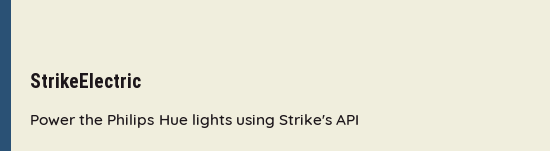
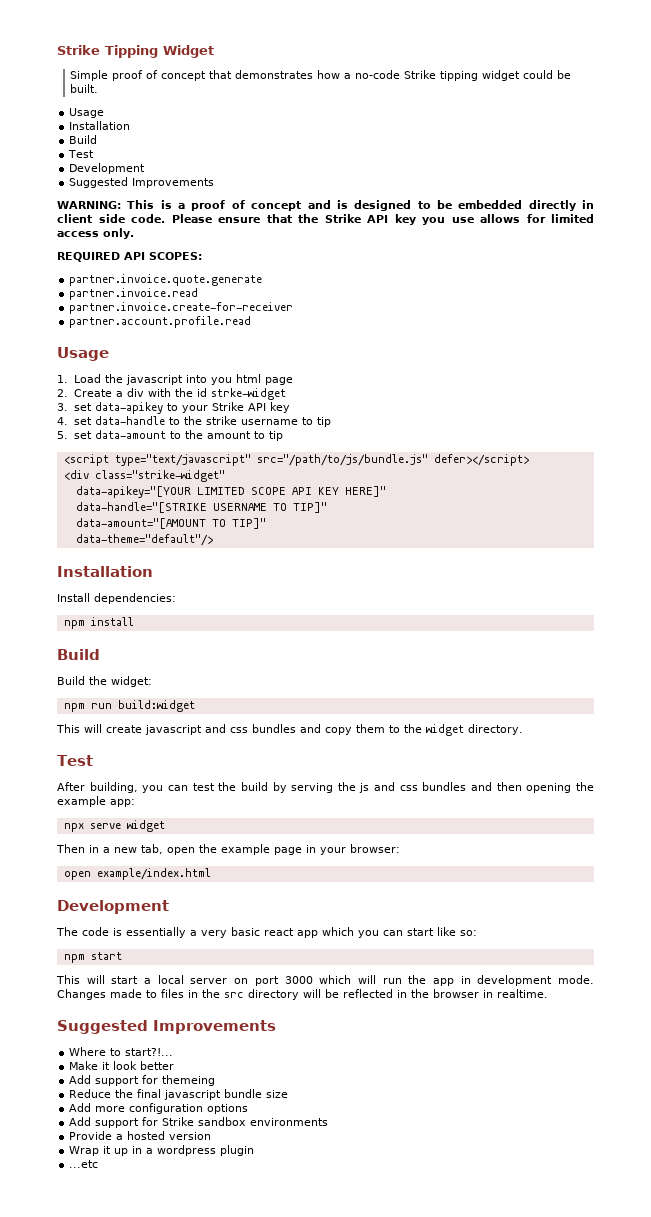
- StrikeElectric
- Power the Philips Hue lights using Strike's API
+ Strike Tipping Widget
+ Simple proof of concept that demonstrates how a no-code Strike tipping widget could be built.
+ Usage
+ Installation
+ Build
+ Test
+ Development
+ Suggested Improvements
+ WARNING: This is a proof of concept and is designed to be embedded directly in client side code. Please ensure that the Strike API key you use allows for limited access only.
+ REQUIRED API SCOPES:
+ partner.invoice.quote.generate
+ partner.invoice.read
+ partner.invoice.create-for-receiver
+ partner.account.profile.read
+ Usage
+ 1. Load the javascript into you html page
+ 2. Create a div with the id strke-widget
+ 3. set data-apikey to your Strike API key
+ 4. set data-handle to the strike username to tip
+ 5. set data-amount to the amount to tip
+ <script type="text/javascript" src="/path/to/js/bundle.js" defer></script>
+ <div class="strike-widget"
+ data-apikey="[YOUR LIMITED SCOPE API KEY HERE]"
+ data-handle="[STRIKE USERNAME TO TIP]"
+ data-amount="[AMOUNT TO TIP]"
+ data-theme="default"/>
+ Installation
+ Install dependencies:
+ npm install
+ Build
+ Build the widget:
+ npm run build:widget
+ This will create javascript and css bundles and copy them to the widget directory.
+ Test
+ After building, you can test the build by serving the js and css bundles and then opening the example app:
+ npx serve widget
+ Then in a new tab, open the example page in your browser:
+ open example/index.html
+ Development
+ The code is essentially a very basic react app which you can start like so:
+ npm start
+ This will start a local server on port 3000 which will run the app in development mode. Changes made to files in the src directory will be reflected in the browser in realtime.
+ Suggested Improvements
+ Where to start?!...
+ Make it look better
+ Add support for themeing
+ Reduce the final javascript bundle size
+ Add more configuration options
+ Add support for Strike sandbox environments
+ Provide a hosted version
+ Wrap it up in a wordpress plugin
+ ...etc

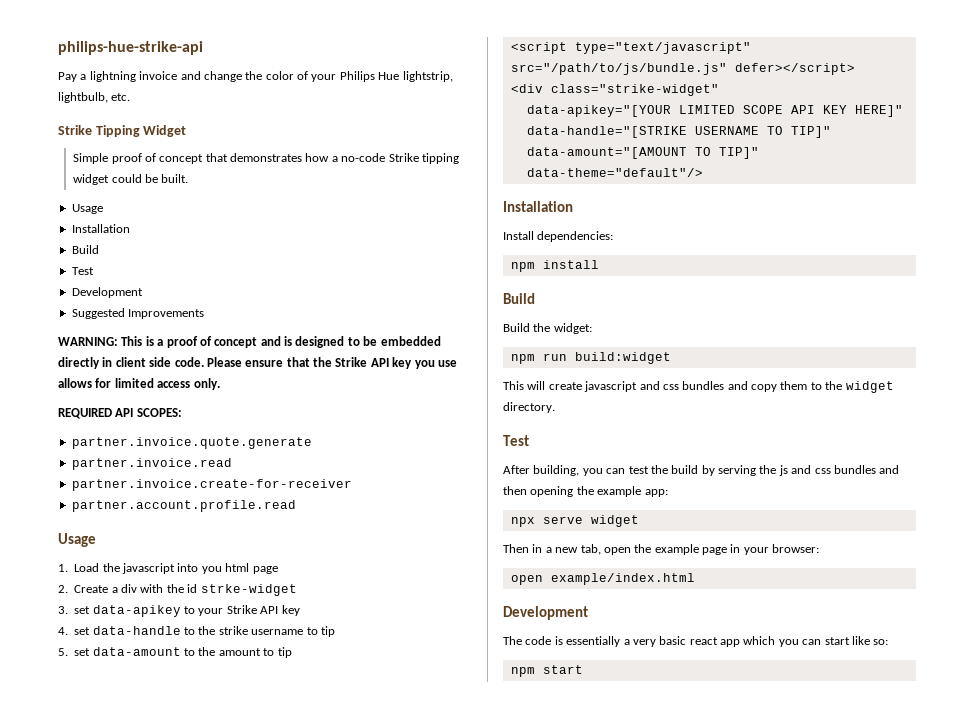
+ philips-hue-strike-api
+ Pay a lightning invoice and change the color of your Philips Hue lightstrip, lightbulb, etc.
- This will start a local server on port 3000 which will run the app in development mode. Changes made to files in the src directory will be reflected in the browser in realtime.
- Suggested Improvements
- Where to start?!...
- Make it look better
- Add support for themeing
- Reduce the final javascript bundle size
- Add more configuration options
- Add support for Strike sandbox environments
- Provide a hosted version
- Wrap it up in a wordpress plugin
- ...etc

